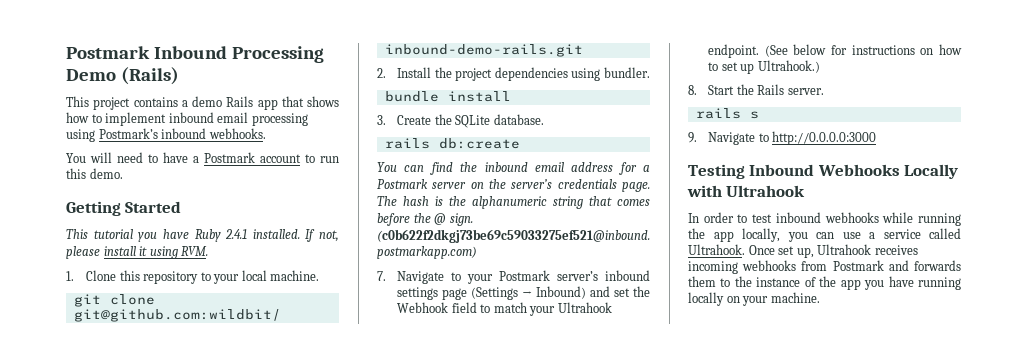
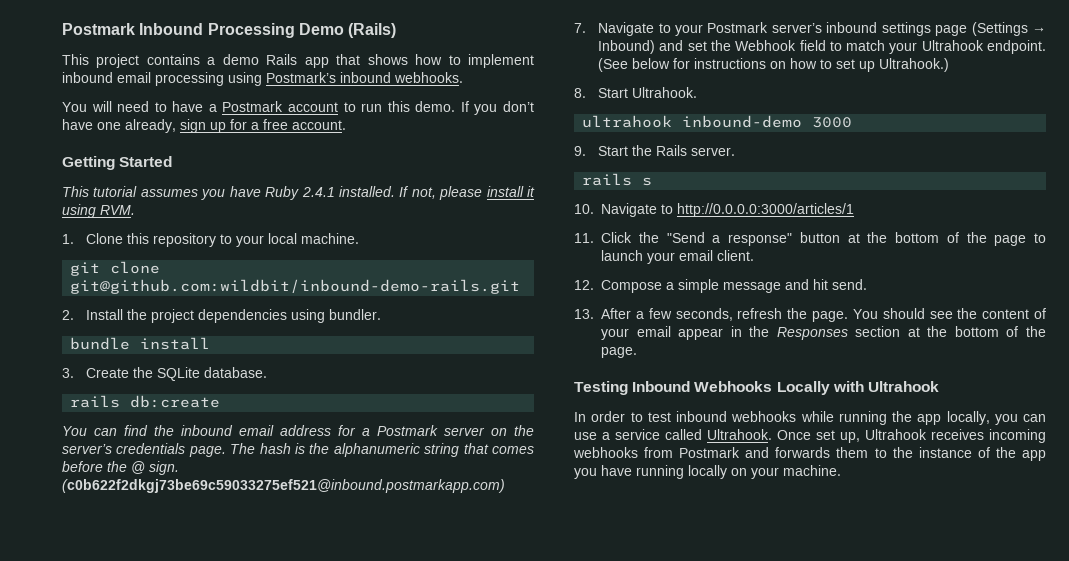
+ If you don’t have one already, sign up for a free account.
- This tutorial you have Ruby 2.4.1 installed.
+ This tutorial assumes you have Ruby 2.4.1 installed.
- 8. Start the Rails server.
+ 8. Start Ultrahook.
+ ultrahook inbound-demo 3000
+ 9. Start the Rails server.
- 9. Navigate to http://0.0.0.0:3000
+ 10. Navigate to http://0.0.0.0:3000/articles/1
+ 11. Click the "Send a response" button at the bottom of the page to launch your email client.
+ 12. Compose a simple message and hit send.
+ 13. After a few seconds, refresh the page. You should see the content of your email appear in the Responses section at the bottom of the page.

